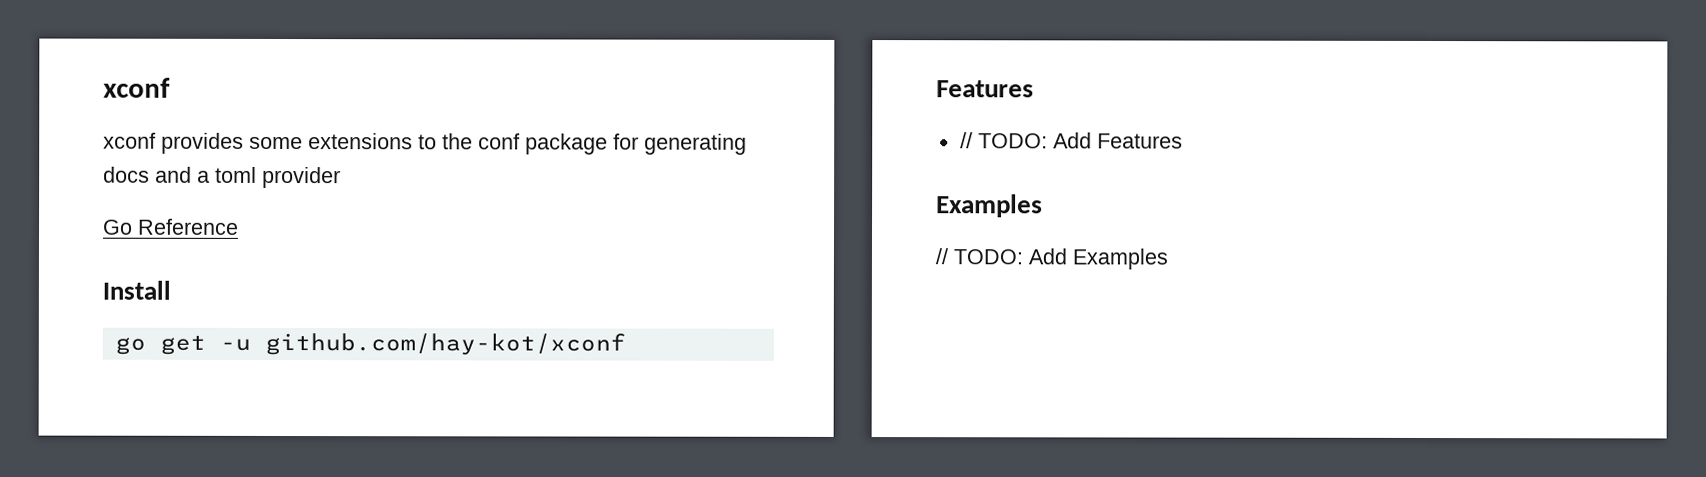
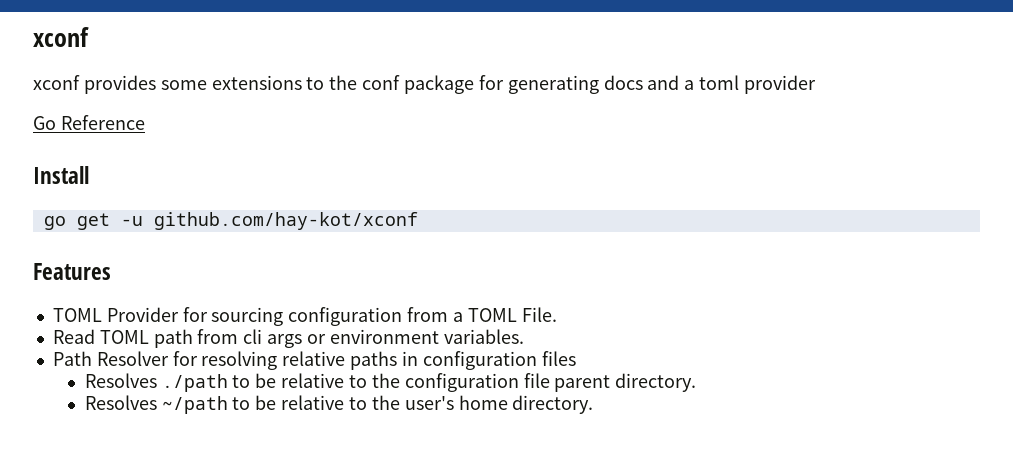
- // TODO: Add Features
- Examples
- // TODO: Add Examples
+ TOML Provider for sourcing configuration from a TOML File.
+ Read TOML path from cli args or environment variables.
+ Path Resolver for resolving relative paths in configuration files
+ Resolves ./path to be relative to the configuration file parent directory.
+ Resolves ~/path to be relative to the user's home directory.

